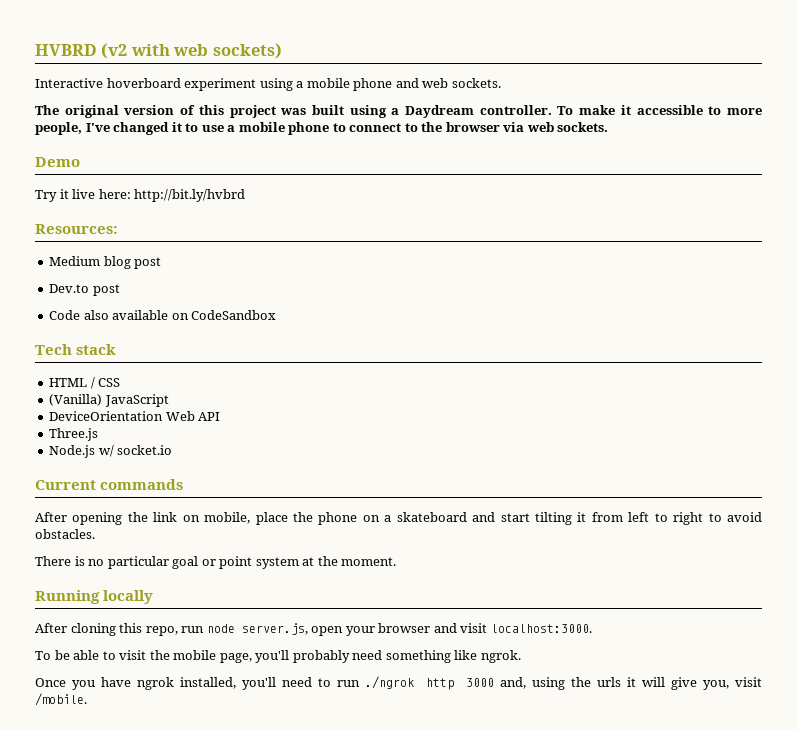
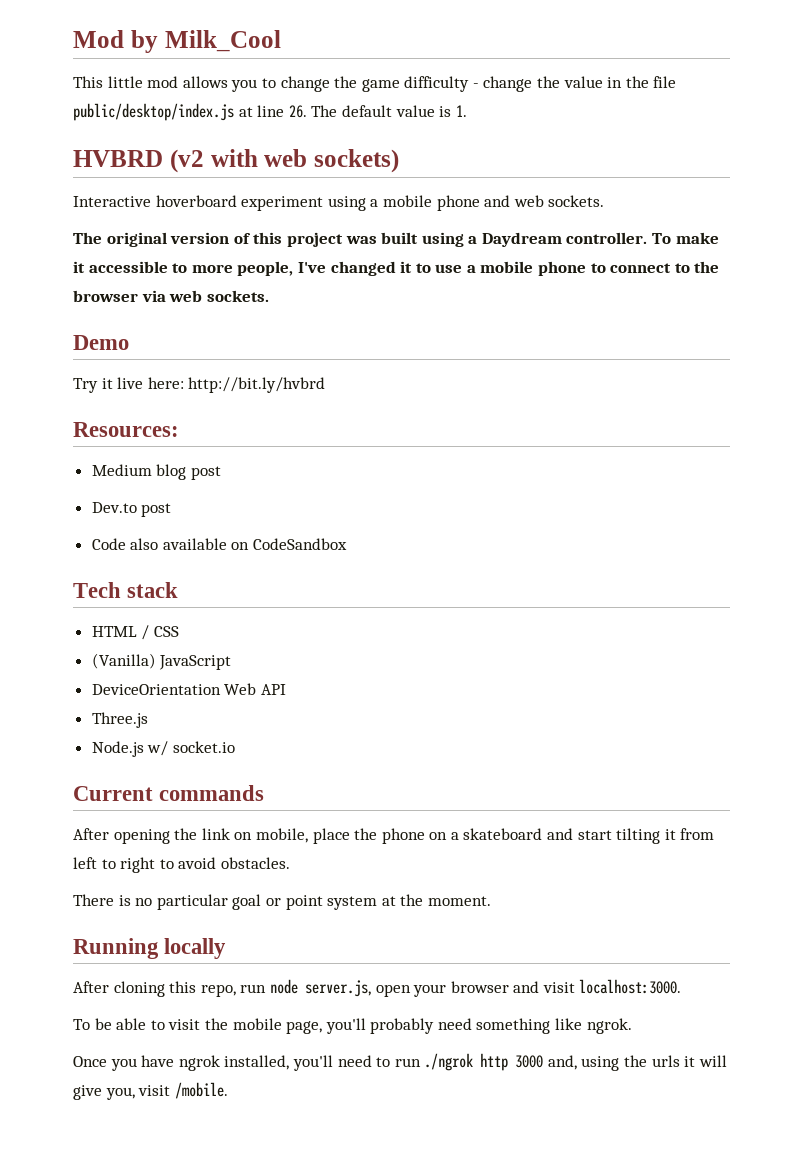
+ Mod by Milk_Cool
+ This little mod allows you to change the game difficulty - change the value in the file public/desktop/index.js at line 26. The default value is 1.

